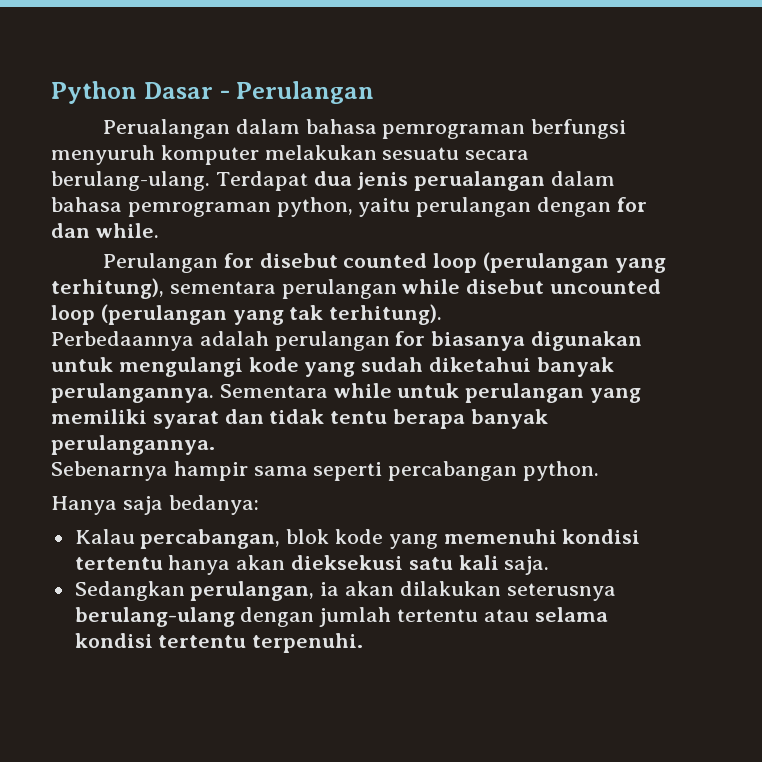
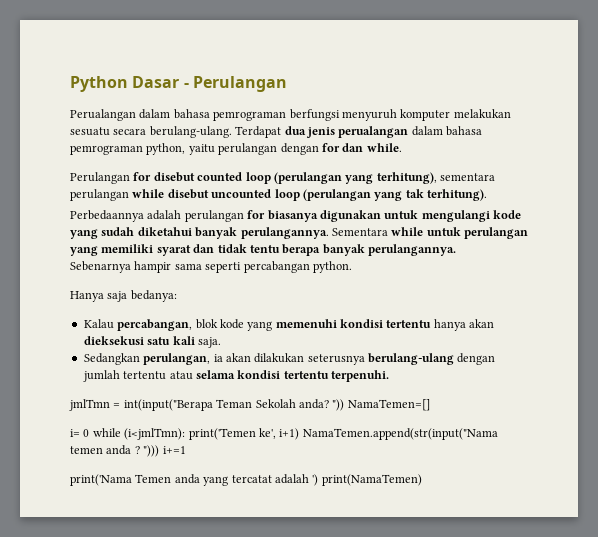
+ jmlTmn = int(input("Berapa Teman Sekolah anda? ")) NamaTemen=[]
+ i= 0 while (i<jmlTmn): print('Temen ke', i+1) NamaTemen.append(str(input("Nama temen anda ? "))) i+=1
+ print('Nama Temen anda yang tercatat adalah ') print(NamaTemen)

